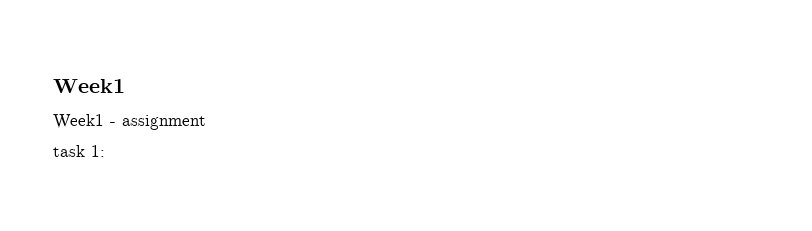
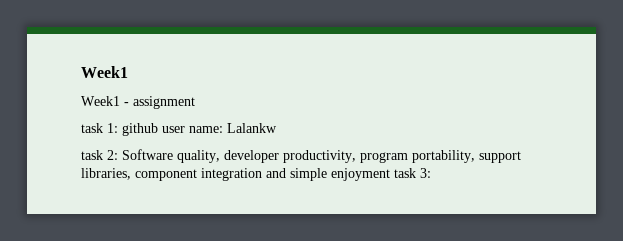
- task 1:
+ task 1: github user name: Lalankw
+ task 2: Software quality, developer productivity, program portability, support libraries, component integration and simple enjoyment task 3:

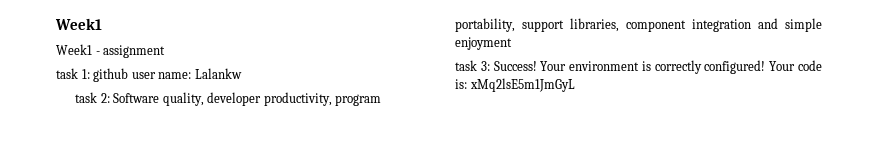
- task 2: Software quality, developer productivity, program portability, support libraries, component integration and simple enjoyment task 3:
+ task 2: Software quality, developer productivity, program portability, support libraries, component integration and simple enjoyment
+ task 3: Success! Your environment is correctly configured! Your code is: xMq2lsE5m1JmGyL

